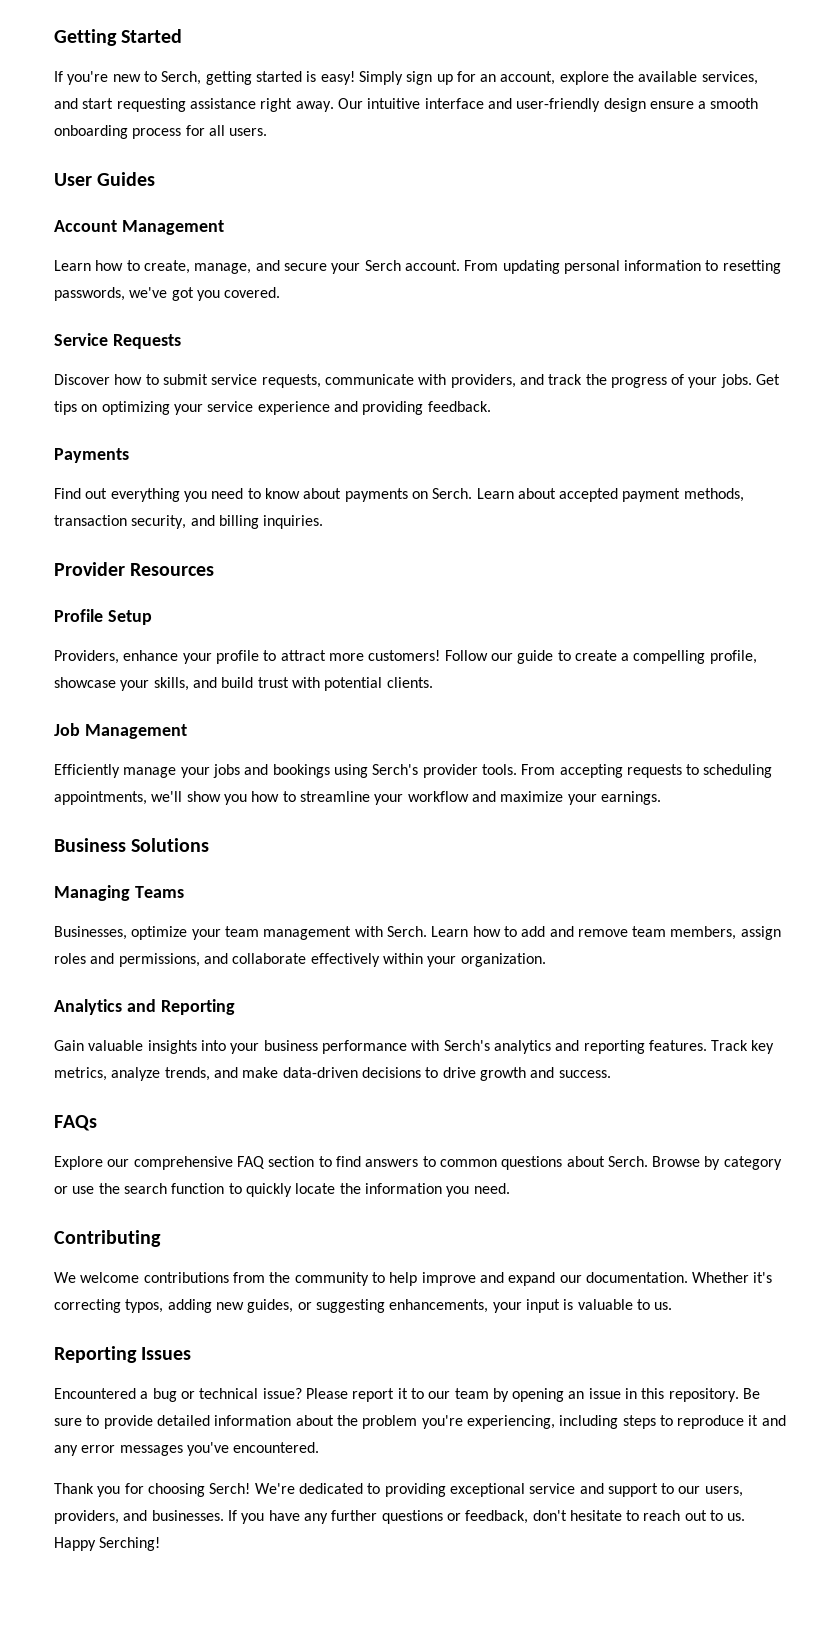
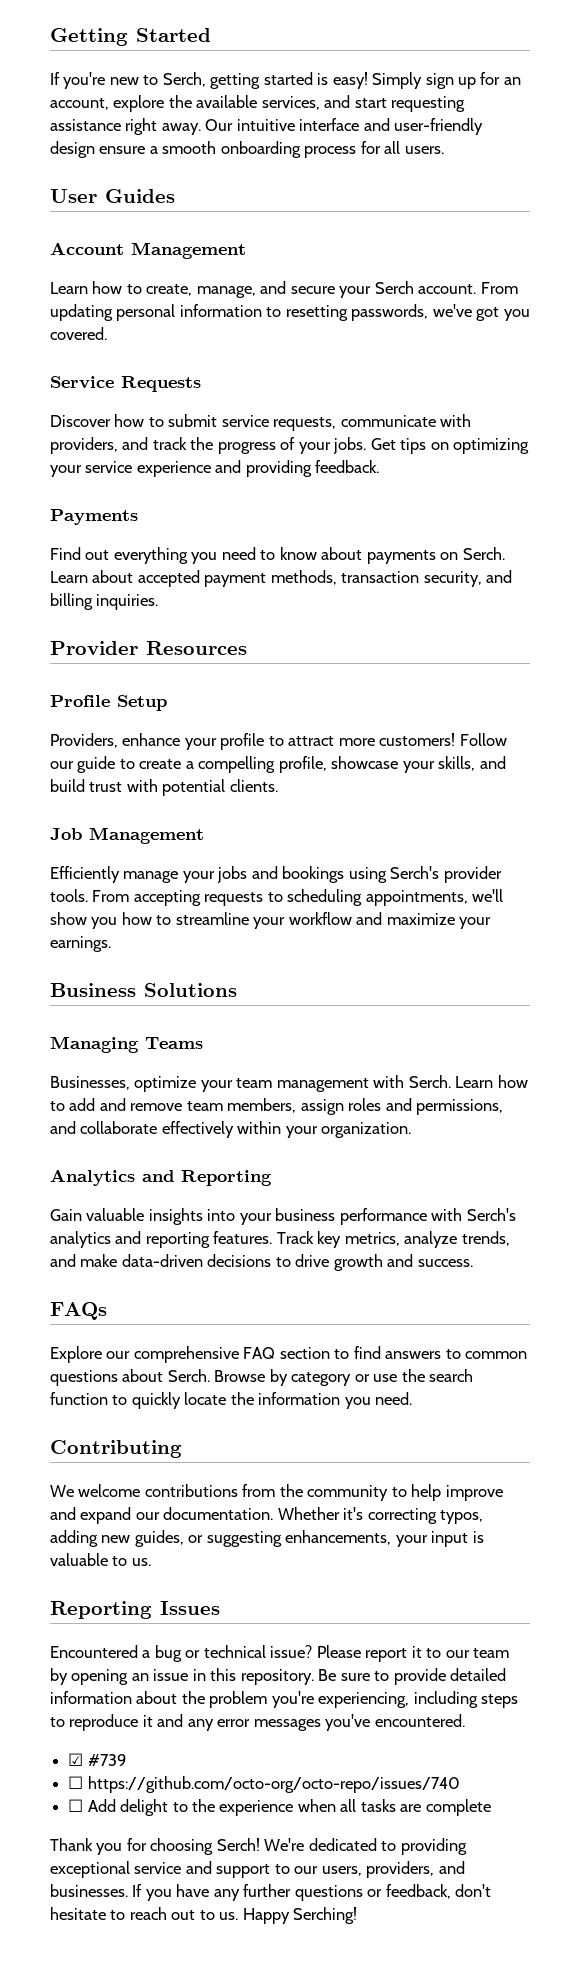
+ ☑ #739
+ ☐ https://github.com/octo-org/octo-repo/issues/740
+ ☐ Add delight to the experience when all tasks are complete

